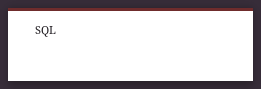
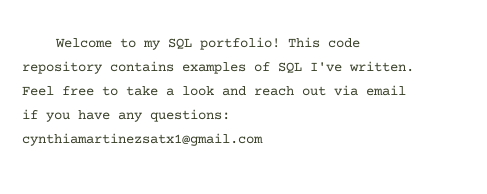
- SQL
+ Welcome to my SQL portfolio! This code repository contains examples of SQL I've written. Feel free to take a look and reach out via email if you have any questions: cynthiamartinezsatx1@gmail.com

